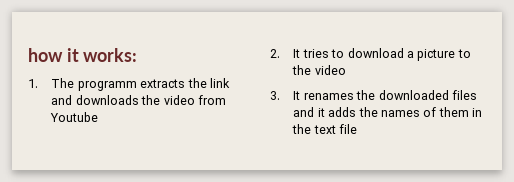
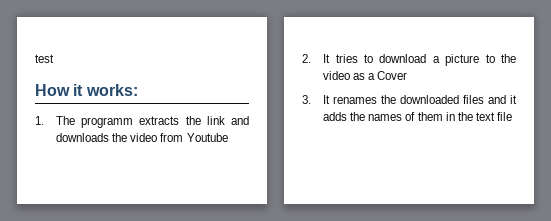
- how it works:
+ test
+ How it works:
- 2. It tries to download a picture to the video
+ 2. It tries to download a picture to the video as a Cover

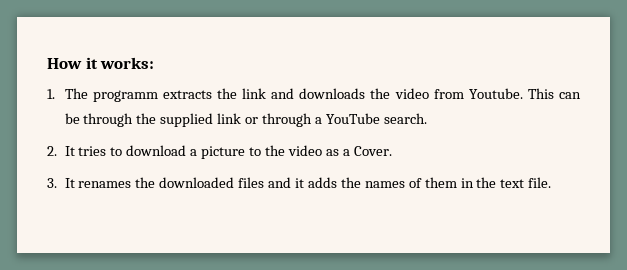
- test
- 1. The programm extracts the link and downloads the video from Youtube
+ 1. The programm extracts the link and downloads the video from Youtube. This can be through the supplied link or through a YouTube search.
- 2. It tries to download a picture to the video as a Cover
+ 2. It tries to download a picture to the video as a Cover.
- 3. It renames the downloaded files and it adds the names of them in the text file
+ 3. It renames the downloaded files and it adds the names of them in the text file.

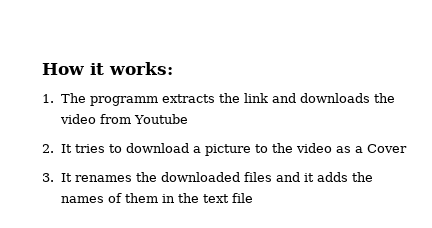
- 1. The programm extracts the link and downloads the video from Youtube. This can be through the supplied link or through a YouTube search.
+ 1. The programm extracts the link and downloads the video from Youtube
- 2. It tries to download a picture to the video as a Cover.
+ 2. It tries to download a picture to the video as a Cover
- 3. It renames the downloaded files and it adds the names of them in the text file.
+ 3. It renames the downloaded files and it adds the names of them in the text file

